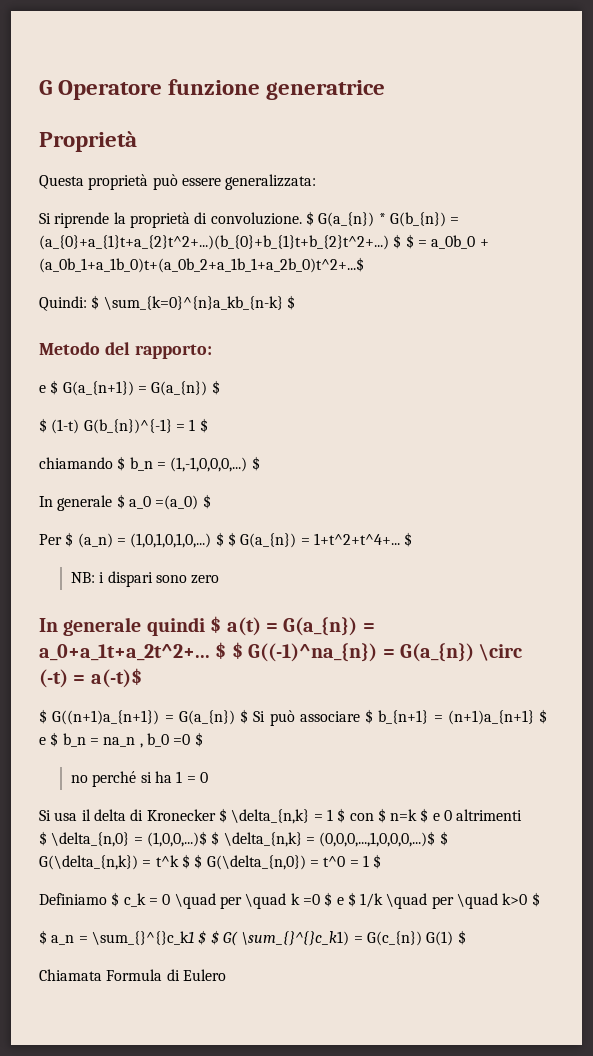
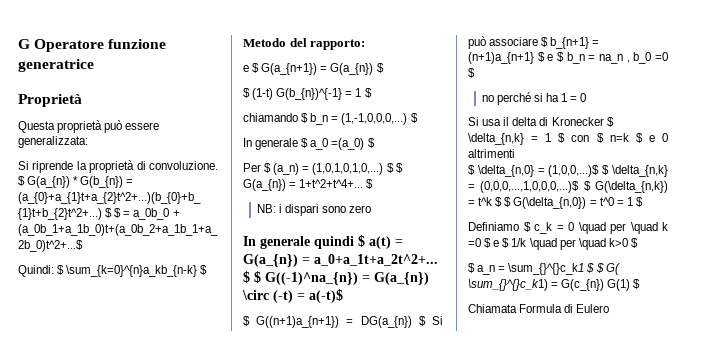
- $ G((n+1)a_{n+1}) = G(a_{n}) $ Si può associare $ b_{n+1} = (n+1)a_{n+1} $ e $ b_n = na_n , b_0 =0 $
+ $ G((n+1)a_{n+1}) = DG(a_{n}) $ Si può associare $ b_{n+1} = (n+1)a_{n+1} $ e $ b_n = na_n , b_0 =0 $

